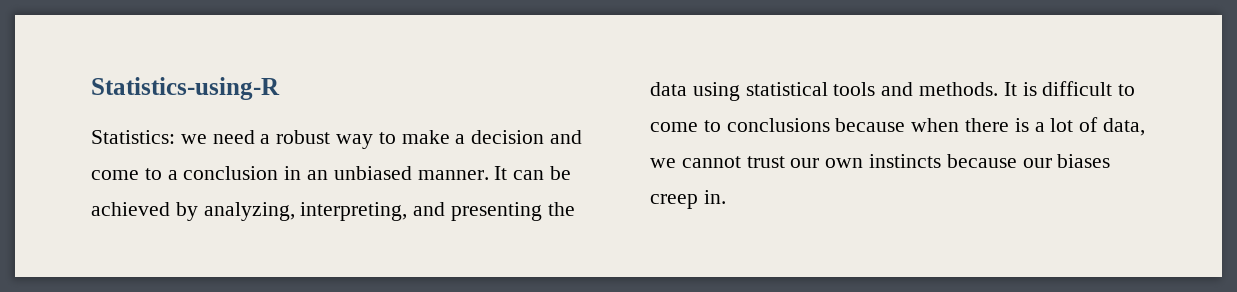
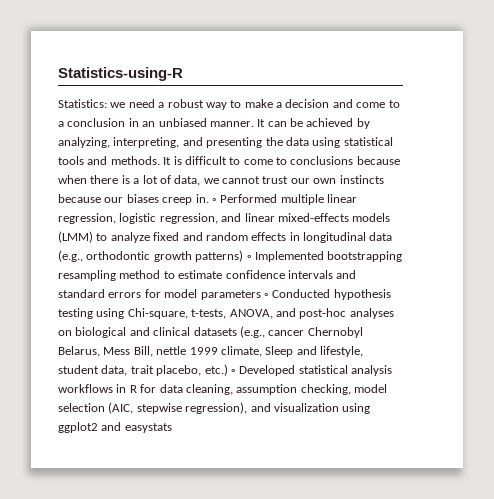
+ ◦ Performed multiple linear regression, logistic regression, and linear mixed-effects models (LMM) to analyze fixed and random effects in longitudinal data (e.g., orthodontic growth patterns) ◦ Implemented bootstrapping resampling method to estimate confidence intervals and standard errors for model parameters ◦ Conducted hypothesis testing using Chi-square, t-tests, ANOVA, and post-hoc analyses on biological and clinical datasets (e.g., cancer Chernobyl Belarus, Mess Bill, nettle 1999 climate, Sleep and lifestyle, student data, trait placebo, etc.) ◦ Developed statistical analysis workflows in R for data cleaning, assumption checking, model selection (AIC, stepwise regression), and visualization using ggplot2 and easystats

